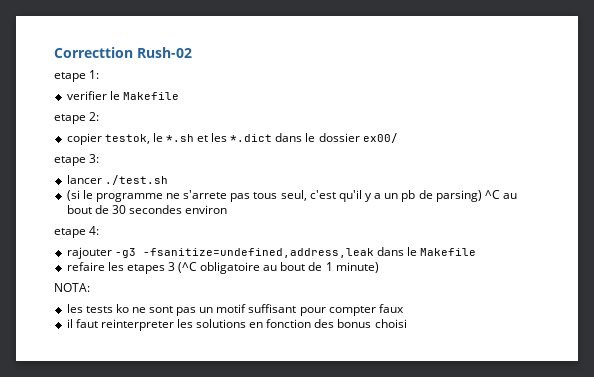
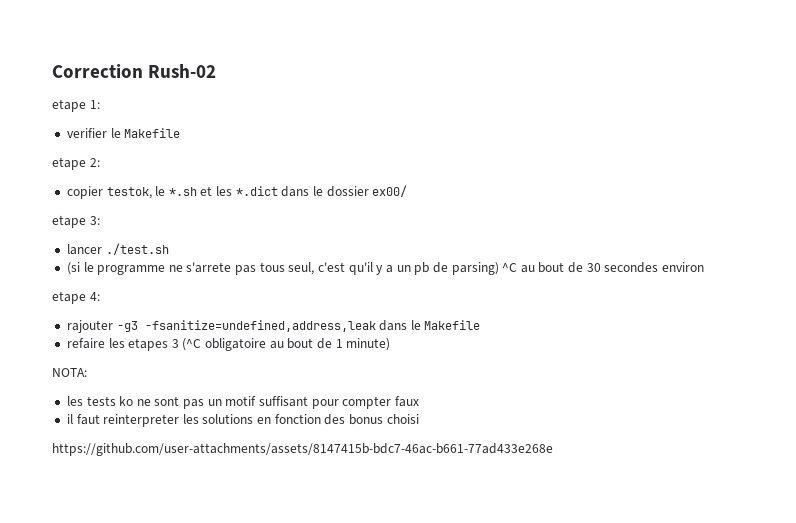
- Correcttion Rush-02
+ Correction Rush-02
+ https://github.com/user-attachments/assets/8147415b-bdc7-46ac-b661-77ad433e268e

